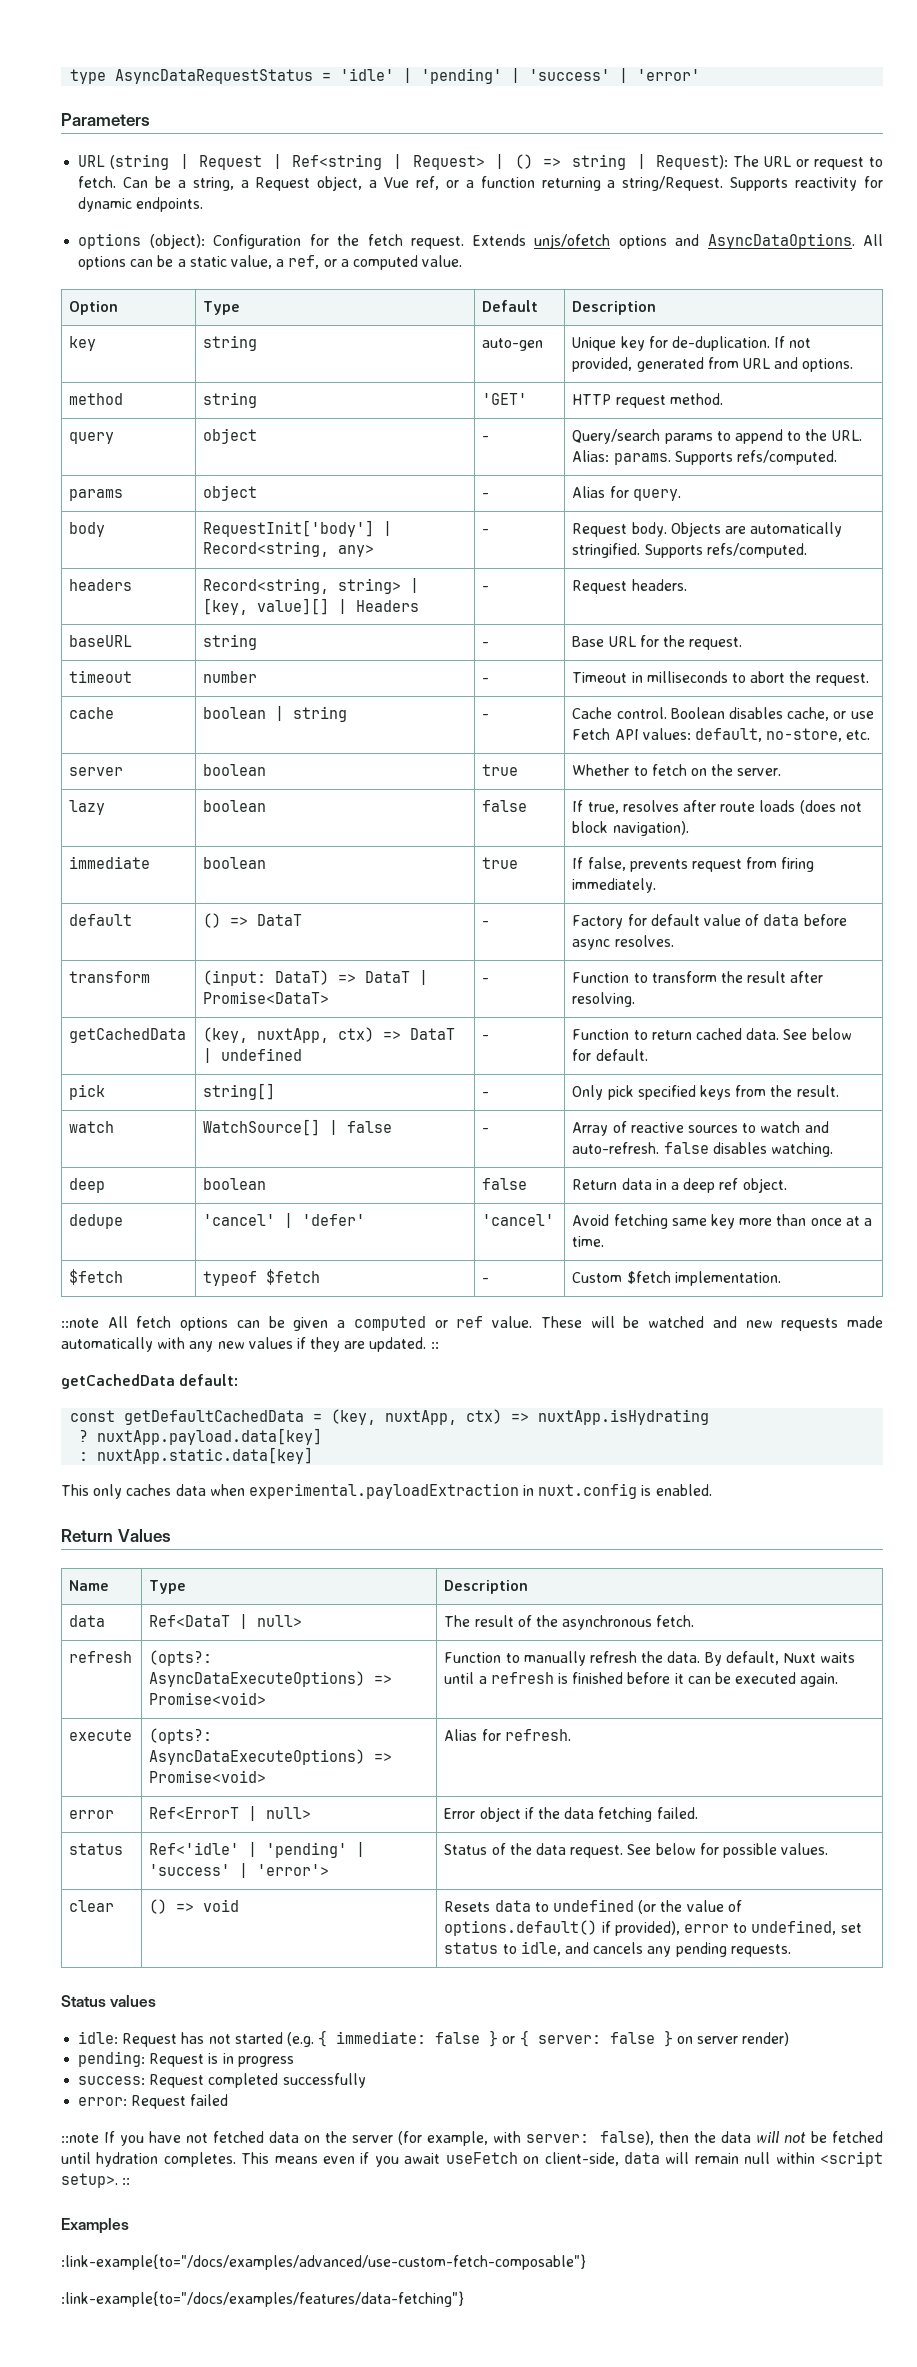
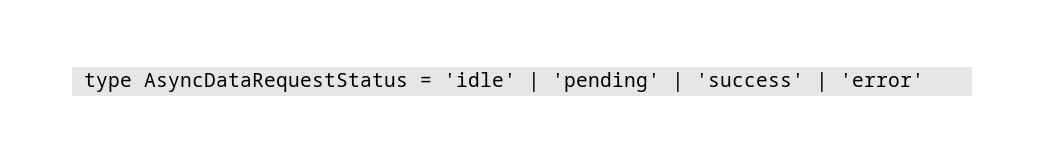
- Parameters
- URL (string | Request | Ref<string | Request> | () => string | Request): The URL or request to fetch. Can be a string, a Request object, a Vue ref, or a function returning a string/Request. Supports reactivity for dynamic endpoints.
- options (object): Configuration for the fetch request. Extends unjs/ofetch options and AsyncDataOptions. All options can be a static value, a ref, or a computed value.
- Option | Type | Default | Description
- key | string | auto-gen | Unique key for de-duplication. If not provided, generated from URL and options.
- method | string | 'GET' | HTTP request method.
- query | object | - | Query/search params to append to the URL. Alias: params. Supports refs/computed.
- params | object | - | Alias for query.
- body | RequestInit['body'] | Record<string, any> | - | Request body. Objects are automatically stringified. Supports refs/computed.
- headers | Record<string, string> | [key, value][] | Headers | - | Request headers.
- baseURL | string | - | Base URL for the request.
- timeout | number | - | Timeout in milliseconds to abort the request.
- cache | boolean | string | - | Cache control. Boolean disables cache, or use Fetch API values: default, no-store, etc.
- server | boolean | true | Whether to fetch on the server.
- lazy | boolean | false | If true, resolves after route loads (does not block navigation).
- immediate | boolean | true | If false, prevents request from firing immediately.
- default | () => DataT | - | Factory for default value of data before async resolves.
- transform | (input: DataT) => DataT | Promise<DataT> | - | Function to transform the result after resolving.
- getCachedData | (key, nuxtApp, ctx) => DataT | undefined | - | Function to return cached data. See below for default.
- pick | string[] | - | Only pick specified keys from the result.
- watch | WatchSource[] | false | - | Array of reactive sources to watch and auto-refresh. false disables watching.
- deep | boolean | false | Return data in a deep ref object.
- dedupe | 'cancel' | 'defer' | 'cancel' | Avoid fetching same key more than once at a time.
- $fetch | typeof $fetch | - | Custom $fetch implementation.
- ::note All fetch options can be given a computed or ref value. These will be watched and new requests made automatically with any new values if they are updated. ::
- getCachedData default:
- const getDefaultCachedData = (key, nuxtApp, ctx) => nuxtApp.isHydrating
- ? nuxtApp.payload.data[key]
- : nuxtApp.static.data[key]
- This only caches data when experimental.payloadExtraction in nuxt.config is enabled.
- Return Values
- Name | Type | Description
- data | Ref<DataT | null> | The result of the asynchronous fetch.
- refresh | (opts?: AsyncDataExecuteOptions) => Promise<void> | Function to manually refresh the data. By default, Nuxt waits until a refresh is finished before it can be executed again.
- execute | (opts?: AsyncDataExecuteOptions) => Promise<void> | Alias for refresh.
- error | Ref<ErrorT | null> | Error object if the data fetching failed.
- status | Ref<'idle' | 'pending' | 'success' | 'error'> | Status of the data request. See below for possible values.
- clear | () => void | Resets data to undefined (or the value of options.default() if provided), error to undefined, set status to idle, and cancels any pending requests.
- Status values
- idle: Request has not started (e.g. { immediate: false } or { server: false } on server render)
- pending: Request is in progress
- success: Request completed successfully
- error: Request failed
- ::note If you have not fetched data on the server (for example, with server: false), then the data will not be fetched until hydration completes. This means even if you await useFetch on client-side, data will remain null within <script setup>. ::
- Examples
- :link-example{to="/docs/examples/advanced/use-custom-fetch-composable"}
- :link-example{to="/docs/examples/features/data-fetching"}

